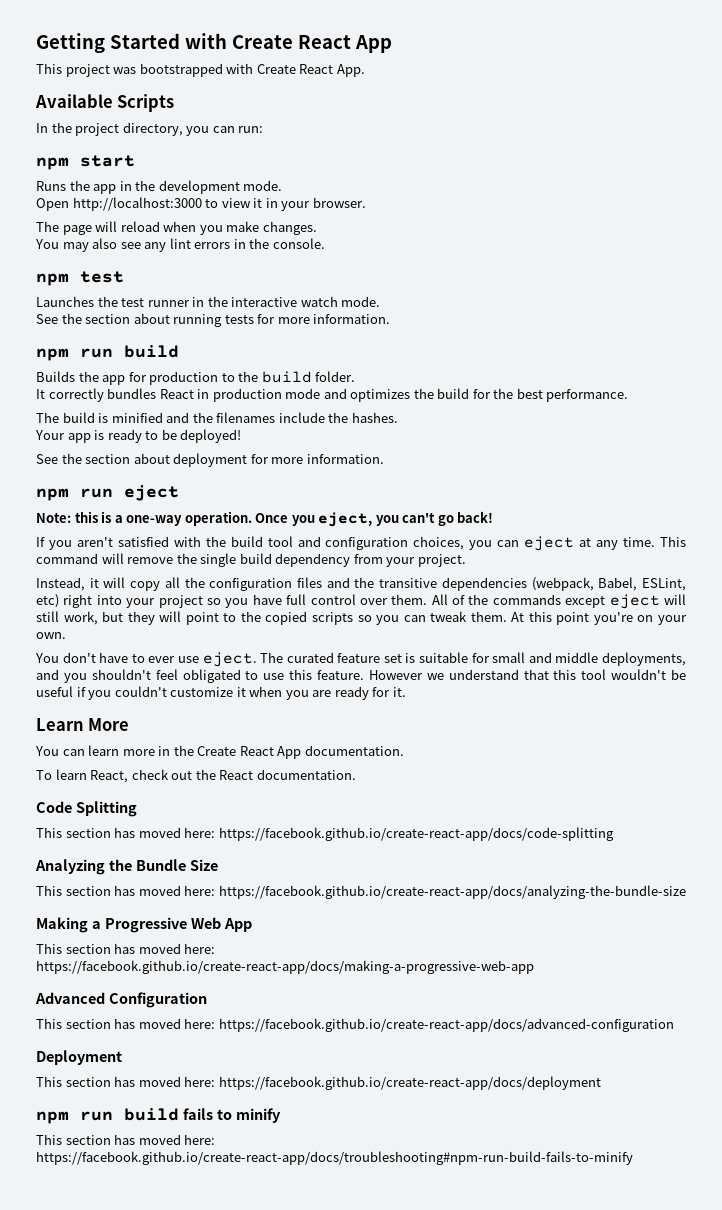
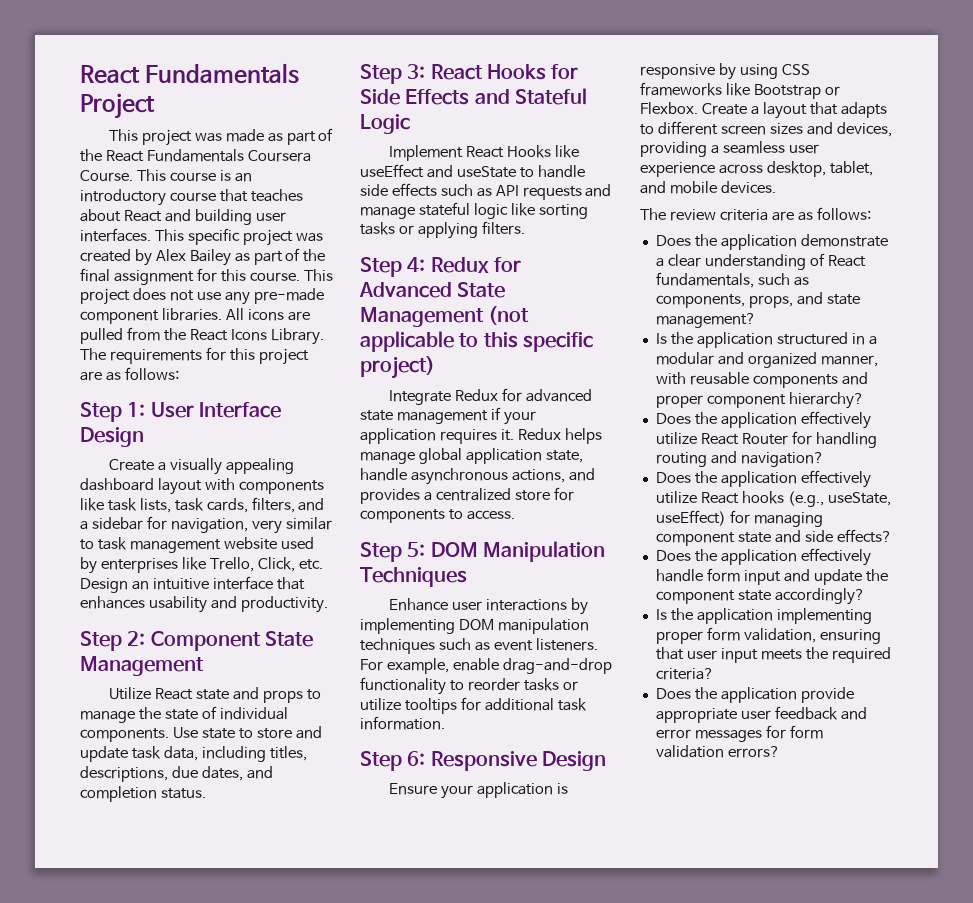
- Getting Started with Create React App
- This project was bootstrapped with Create React App.
- Available Scripts
- In the project directory, you can run:
- npm start
- Runs the app in the development mode.
- Open http://localhost:3000 to view it in your browser.
- The page will reload when you make changes.
- You may also see any lint errors in the console.
- npm test
- Launches the test runner in the interactive watch mode.
- See the section about running tests for more information.
- npm run build
- Builds the app for production to the build folder.
- It correctly bundles React in production mode and optimizes the build for the best performance.
- The build is minified and the filenames include the hashes.
- Your app is ready to be deployed!
- See the section about deployment for more information.
- npm run eject
- Note: this is a one-way operation. Once you eject, you can't go back!
- If you aren't satisfied with the build tool and configuration choices, you can eject at any time. This command will remove the single build dependency from your project.
- Instead, it will copy all the configuration files and the transitive dependencies (webpack, Babel, ESLint, etc) right into your project so you have full control over them. All of the commands except eject will still work, but they will point to the copied scripts so you can tweak them. At this point you're on your own.
- You don't have to ever use eject. The curated feature set is suitable for small and middle deployments, and you shouldn't feel obligated to use this feature. However we understand that this tool wouldn't be useful if you couldn't customize it when you are ready for it.
- Learn More
- You can learn more in the Create React App documentation.
- To learn React, check out the React documentation.
- Code Splitting
- This section has moved here: https://facebook.github.io/create-react-app/docs/code-splitting
- Analyzing the Bundle Size
- This section has moved here: https://facebook.github.io/create-react-app/docs/analyzing-the-bundle-size
- Making a Progressive Web App
- This section has moved here: https://facebook.github.io/create-react-app/docs/making-a-progressive-web-app
- Advanced Configuration
- This section has moved here: https://facebook.github.io/create-react-app/docs/advanced-configuration
- Deployment
- This section has moved here: https://facebook.github.io/create-react-app/docs/deployment
- npm run build fails to minify
- This section has moved here: https://facebook.github.io/create-react-app/docs/troubleshooting#npm-run-build-fails-to-minify
+ React Fundamentals Project
+ This project was made as part of the React Fundamentals Coursera Course. This course is an introductory course that teaches about React and building user interfaces. This specific project was created by Alex Bailey as part of the final assignment for this course. This project does not use any pre-made component libraries. All icons are pulled from the React Icons Library. The requirements for this project are as follows:
+ Step 1: User Interface Design
+ Create a visually appealing dashboard layout with components like task lists, task cards, filters, and a sidebar for navigation, very similar to task management website used by enterprises like Trello, Click, etc. Design an intuitive interface that enhances usability and productivity.
+ Step 2: Component State Management
+ Utilize React state and props to manage the state of individual components. Use state to store and update task data, including titles, descriptions, due dates, and completion status.
+ Step 3: React Hooks for Side Effects and Stateful Logic
+ Implement React Hooks like useEffect and useState to handle side effects such as API requests and manage stateful logic like sorting tasks or applying filters.
+ Step 4: Redux for Advanced State Management (not applicable to this specific project)
+ Integrate Redux for advanced state management if your application requires it. Redux helps manage global application state, handle asynchronous actions, and provides a centralized store for components to access.
+ Step 5: DOM Manipulation Techniques
+ Enhance user interactions by implementing DOM manipulation techniques such as event listeners. For example, enable drag-and-drop functionality to reorder tasks or utilize tooltips for additional task information.
+ Step 6: Responsive Design
+ Ensure your application is responsive by using CSS frameworks like Bootstrap or Flexbox. Create a layout that adapts to different screen sizes and devices, providing a seamless user experience across desktop, tablet, and mobile devices.
+ The review criteria are as follows:
+ Does the application demonstrate a clear understanding of React fundamentals, such as components, props, and state management?
+ Is the application structured in a modular and organized manner, with reusable components and proper component hierarchy?
+ Does the application effectively utilize React Router for handling routing and navigation?
+ Does the application effectively utilize React hooks (e.g., useState, useEffect) for managing component state and side effects?
+ Does the application effectively handle form input and update the component state accordingly?
+ Is the application implementing proper form validation, ensuring that user input meets the required criteria?
+ Does the application provide appropriate user feedback and error messages for form validation errors?

